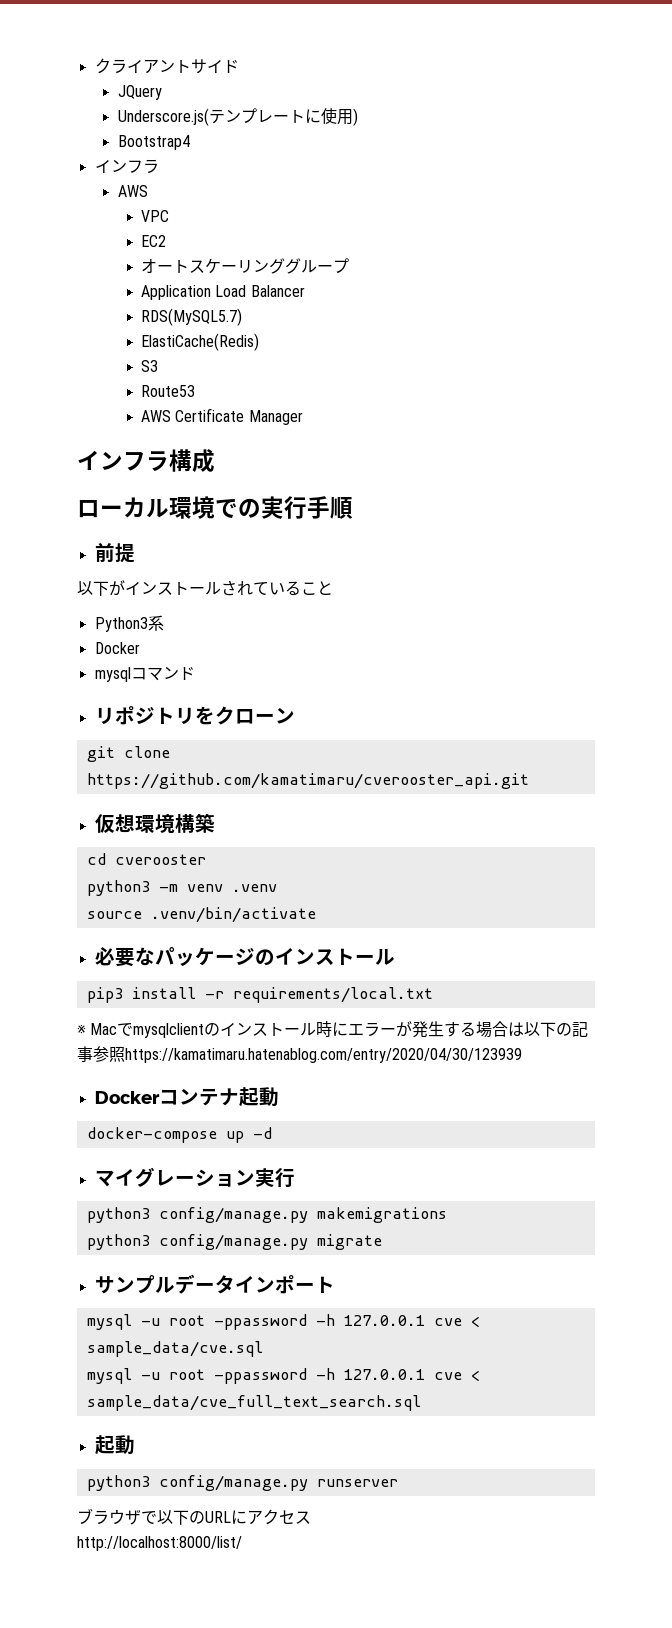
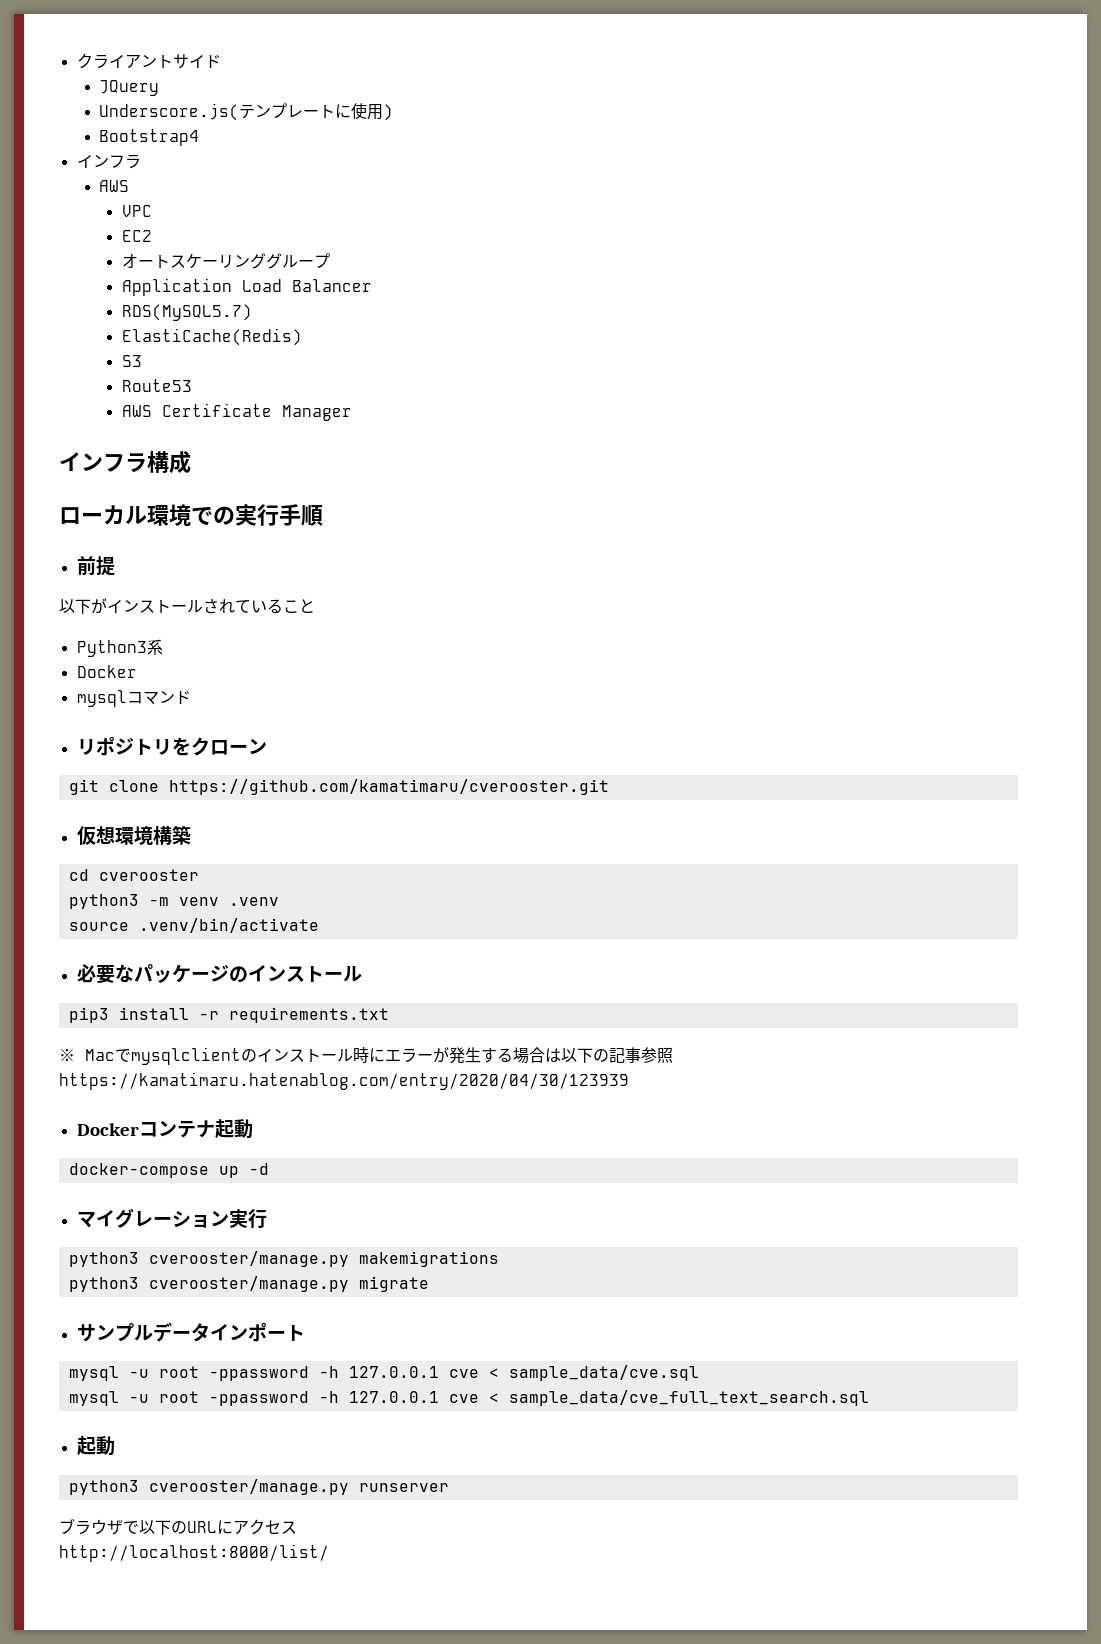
- git clone https://github.com/kamatimaru/cverooster_api.git
+ git clone https://github.com/kamatimaru/cverooster.git
- pip3 install -r requirements/local.txt
+ pip3 install -r requirements.txt
- python3 config/manage.py makemigrations
+ python3 cverooster/manage.py makemigrations
- python3 config/manage.py migrate
+ python3 cverooster/manage.py migrate
- python3 config/manage.py runserver
+ python3 cverooster/manage.py runserver

